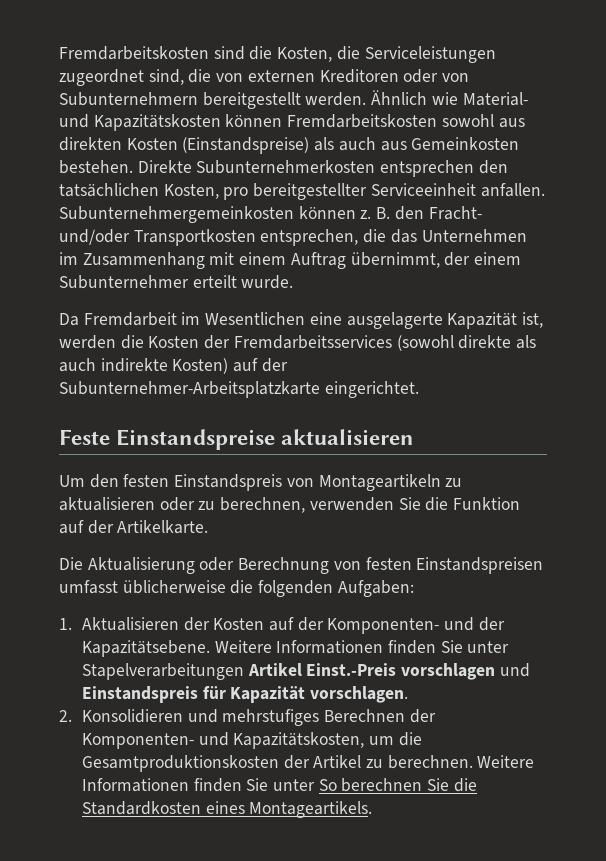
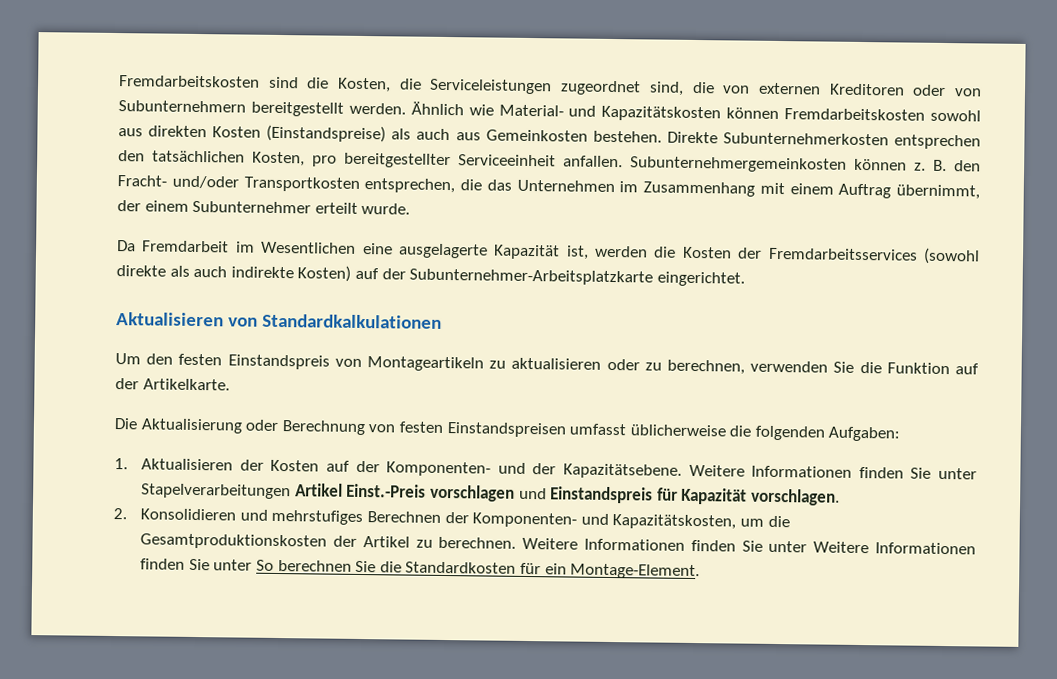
- Feste Einstandspreise aktualisieren
+ Aktualisieren von Standardkalkulationen
- Weitere Informationen finden Sie unter So berechnen Sie die Standardkosten eines Montageartikels.
+ Weitere Informationen finden Sie unter Weitere Informationen finden Sie unter So berechnen Sie die Standardkosten für ein Montage-Element.

